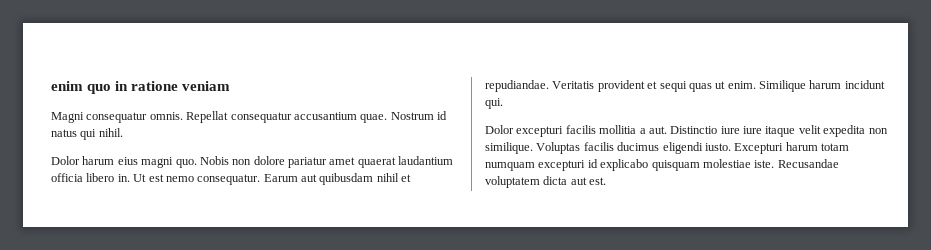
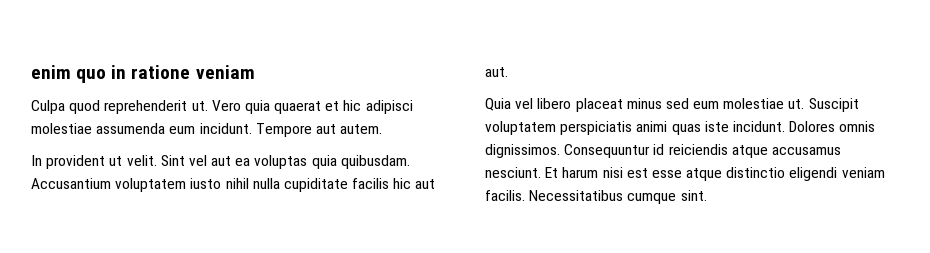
- Magni consequatur omnis. Repellat consequatur accusantium quae. Nostrum id natus qui nihil.
- Dolor harum eius magni quo. Nobis non dolore pariatur amet quaerat laudantium officia libero in. Ut est nemo consequatur. Earum aut quibusdam nihil et repudiandae. Veritatis provident et sequi quas ut enim. Similique harum incidunt qui.
- Dolor excepturi facilis mollitia a aut. Distinctio iure iure itaque velit expedita non similique. Voluptas facilis ducimus eligendi iusto. Excepturi harum totam numquam excepturi id explicabo quisquam molestiae iste. Recusandae voluptatem dicta aut est.
+ Culpa quod reprehenderit ut. Vero quia quaerat et hic adipisci molestiae assumenda eum incidunt. Tempore aut autem.
+ In provident ut velit. Sint vel aut ea voluptas quia quibusdam. Accusantium voluptatem iusto nihil nulla cupiditate facilis hic aut aut.
+ Quia vel libero placeat minus sed eum molestiae ut. Suscipit voluptatem perspiciatis animi quas iste incidunt. Dolores omnis dignissimos. Consequuntur id reiciendis atque accusamus nesciunt. Et harum nisi est esse atque distinctio eligendi veniam facilis. Necessitatibus cumque sint.

